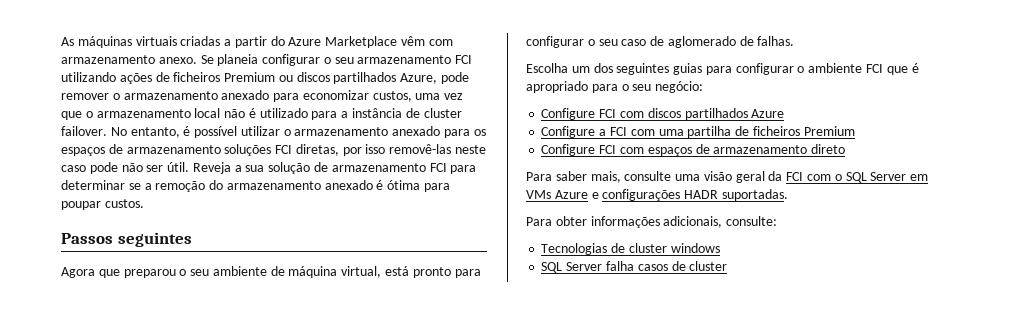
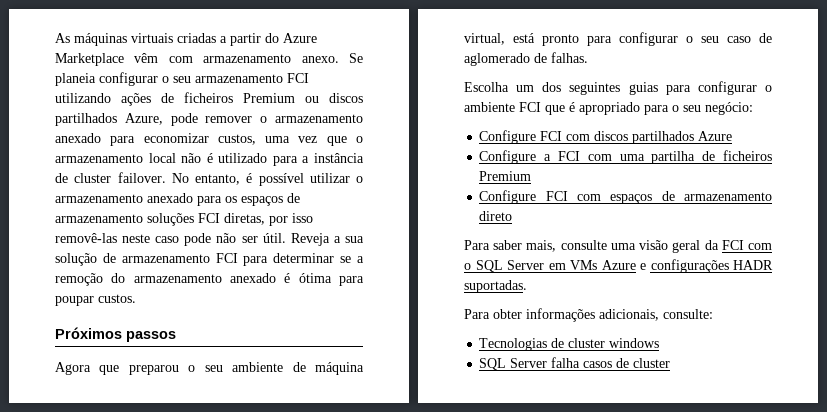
- Passos seguintes
+ Próximos passos

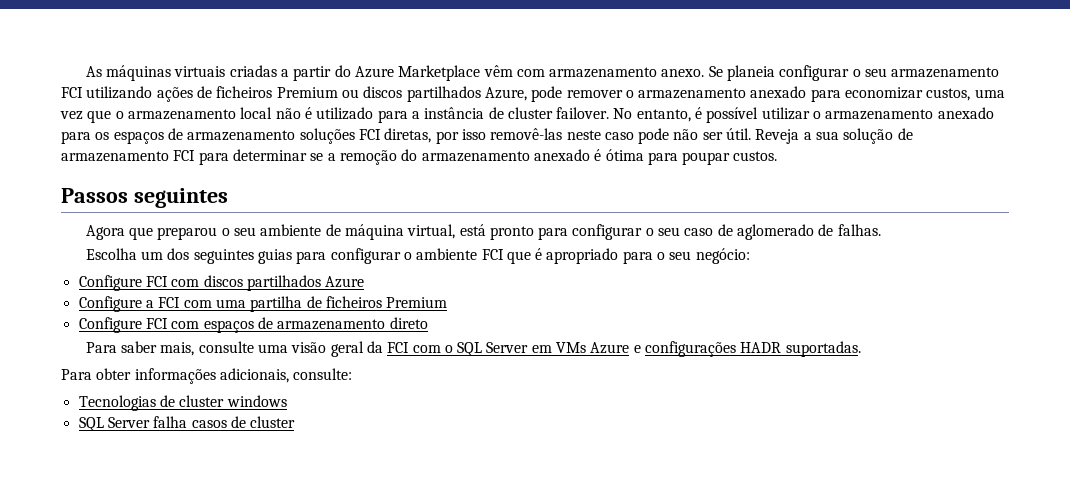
- Próximos passos
+ Passos seguintes

